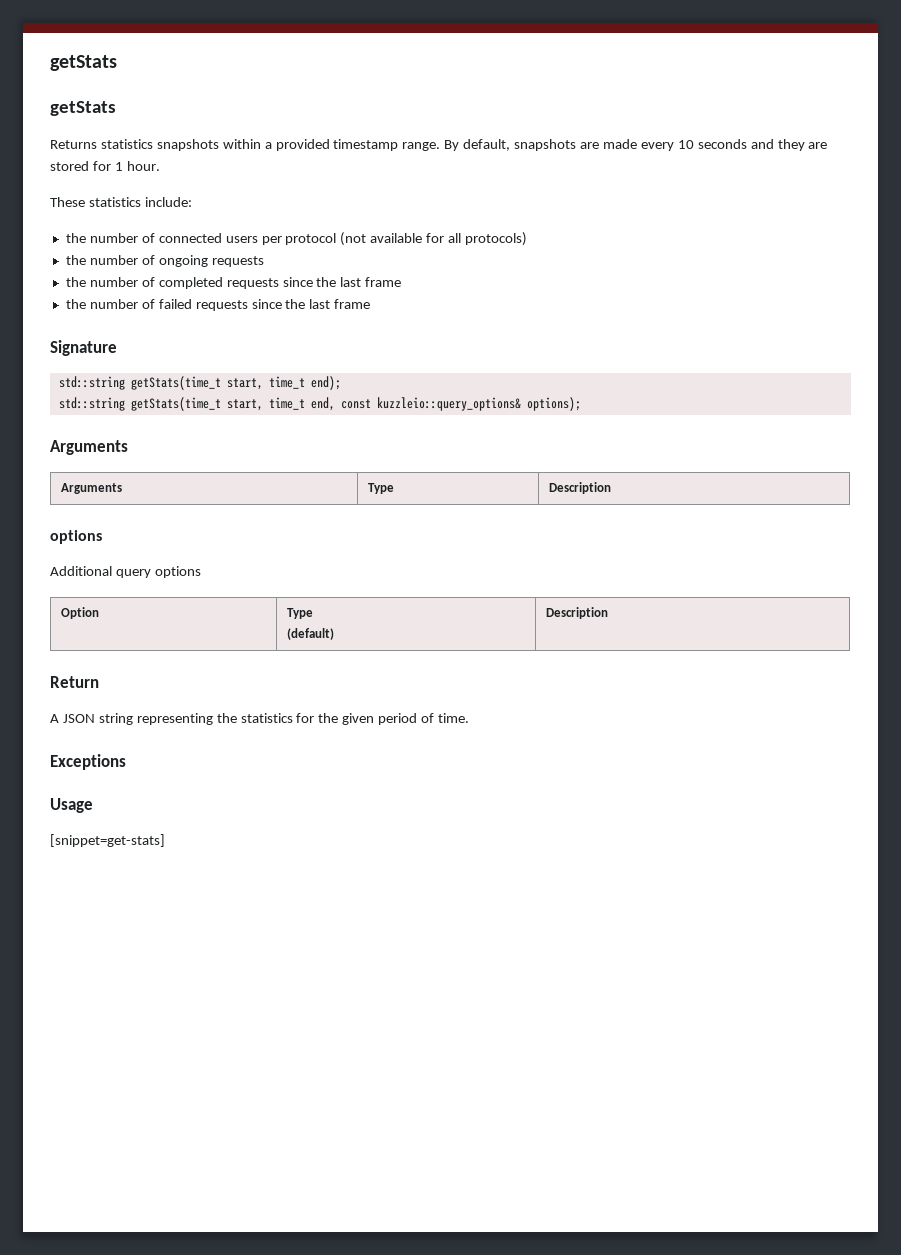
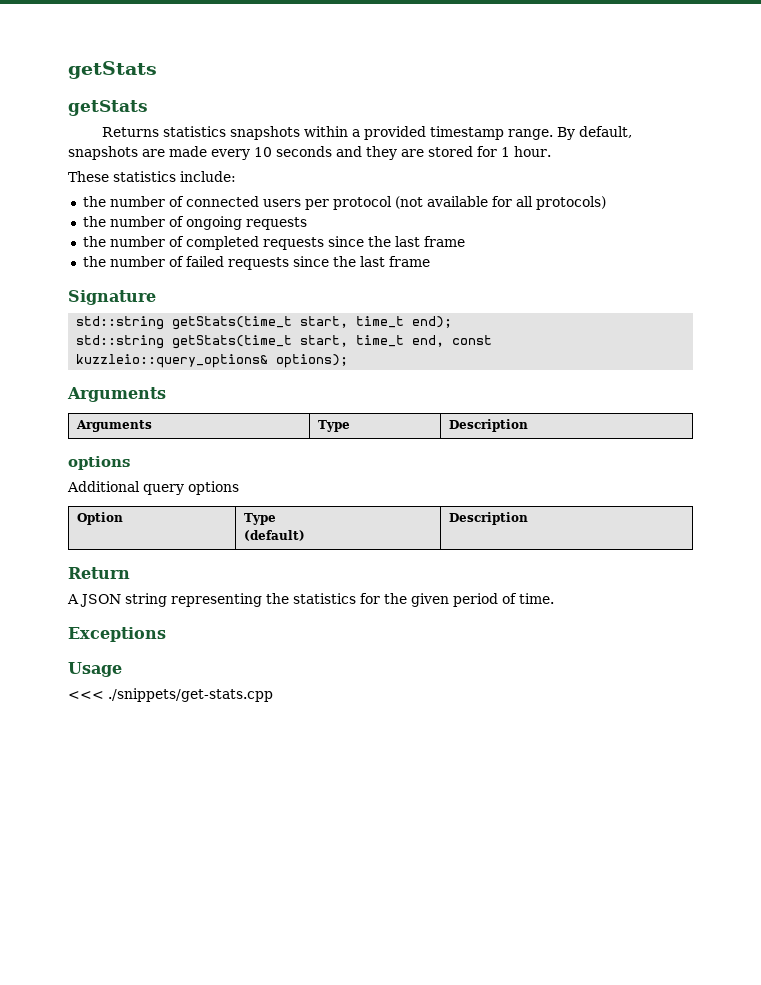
- [snippet=get-stats]
+ <<< ./snippets/get-stats.cpp

